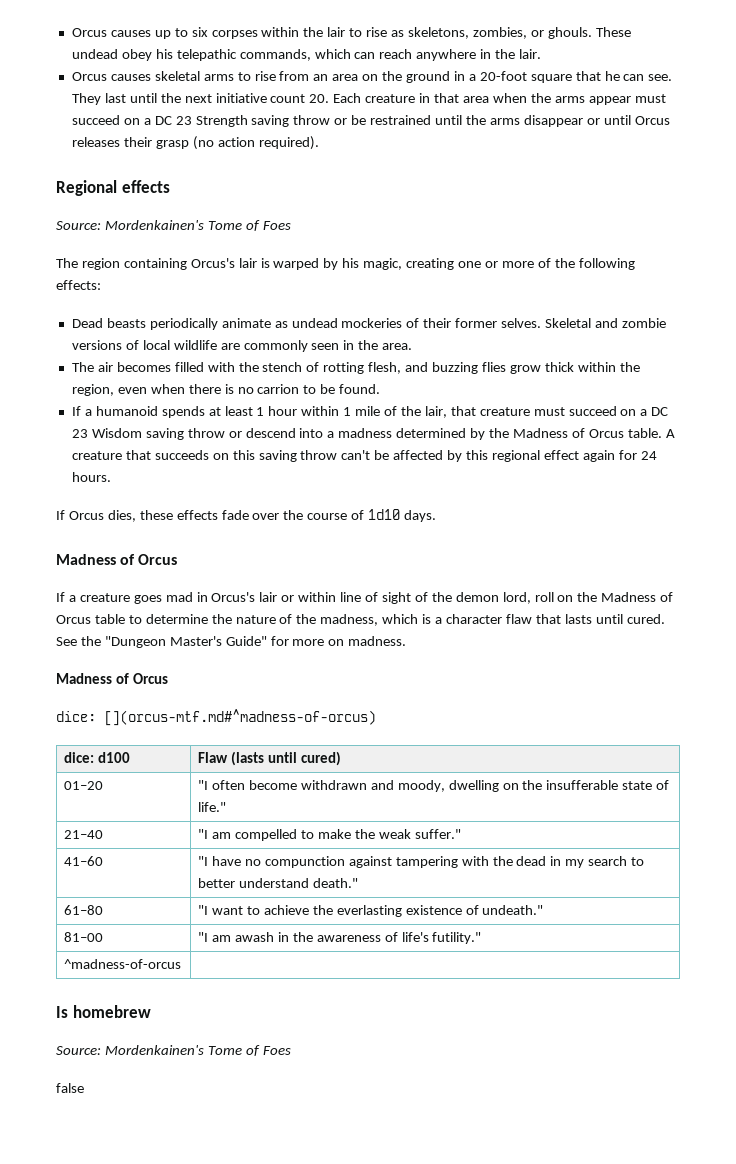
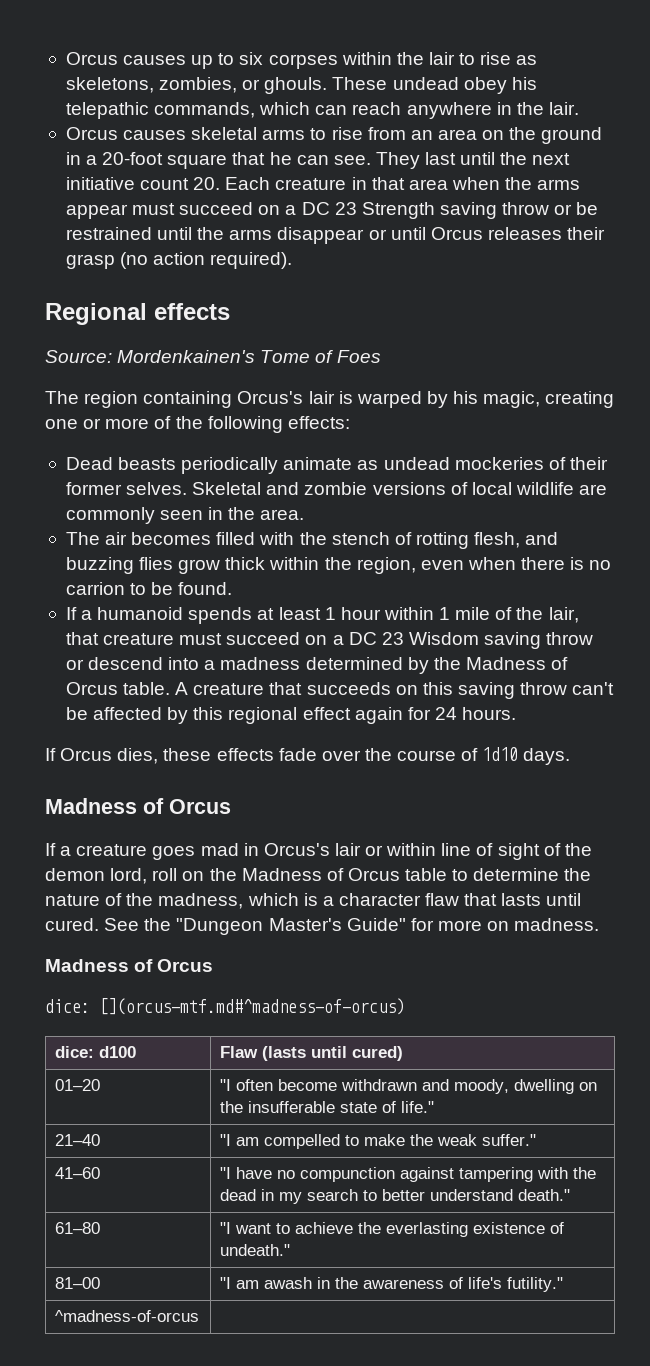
- Is homebrew
- Source: Mordenkainen's Tome of Foes
- false

